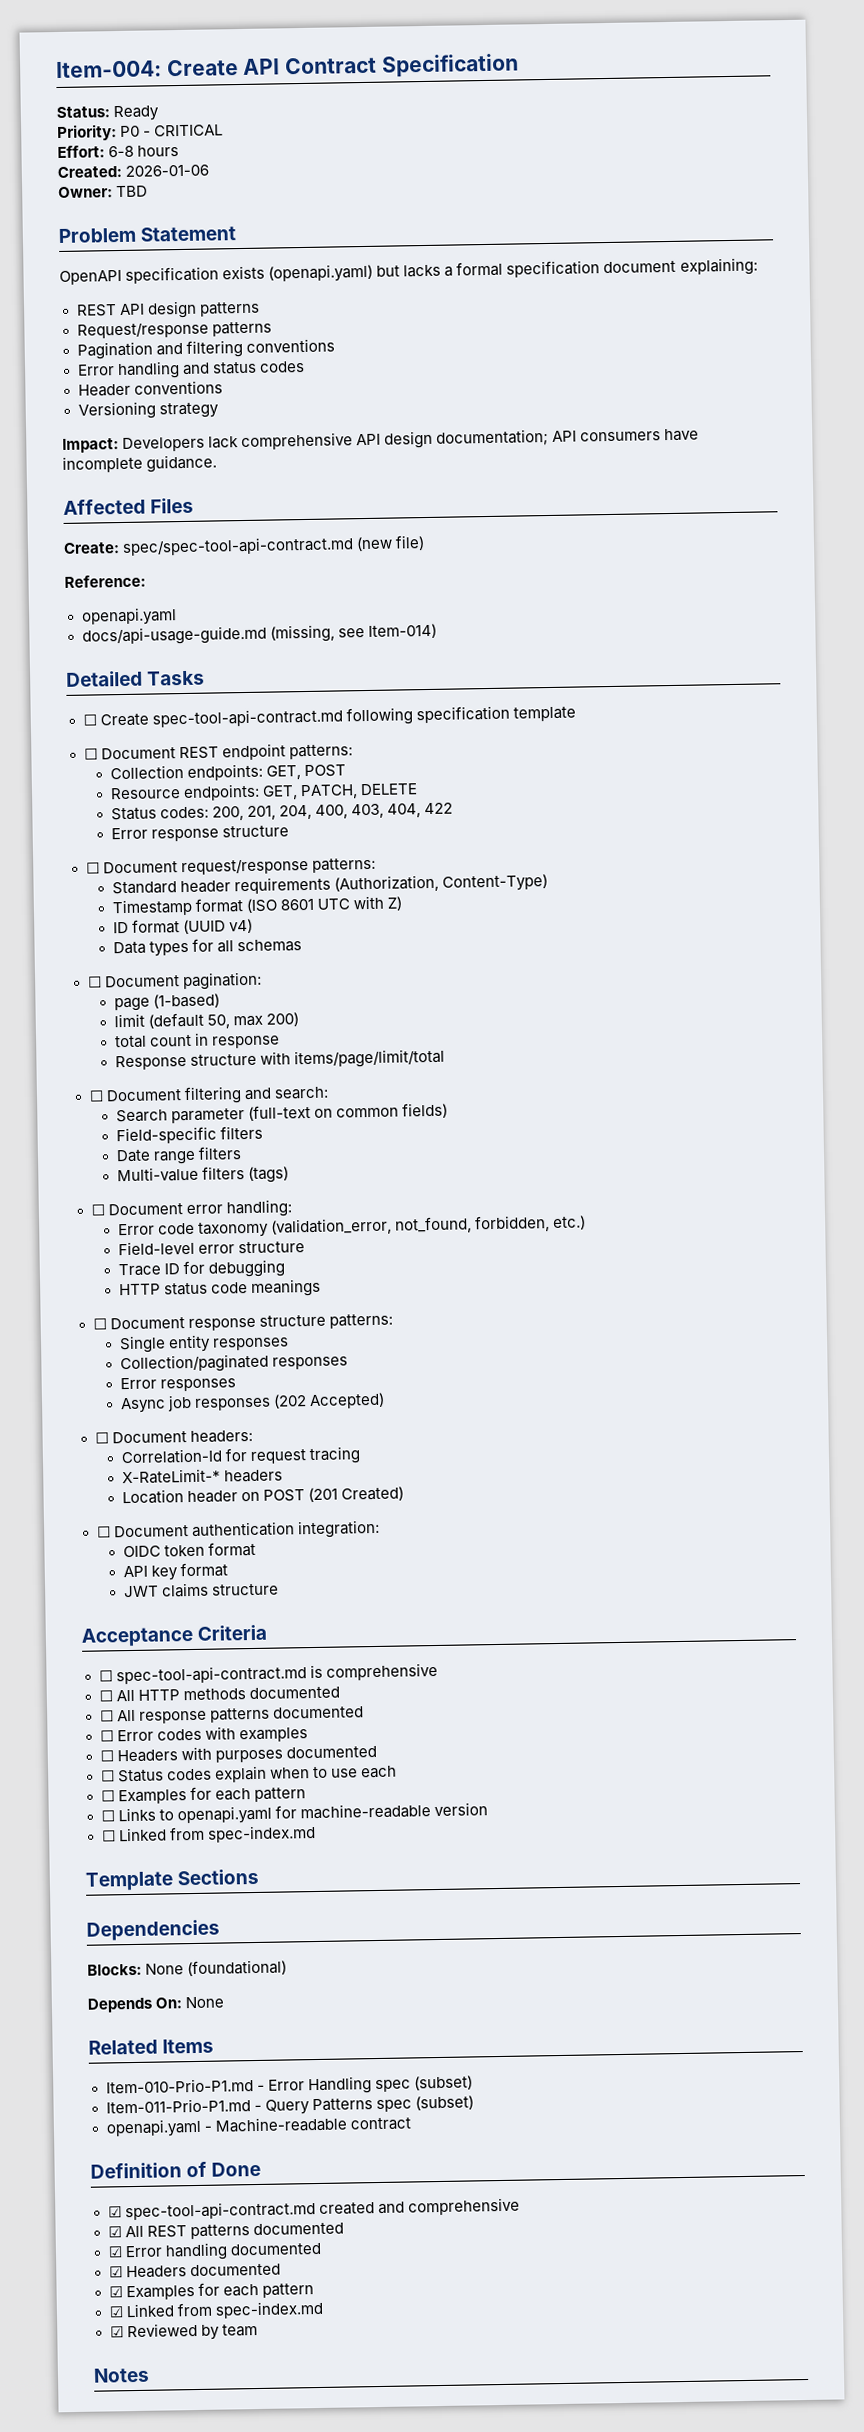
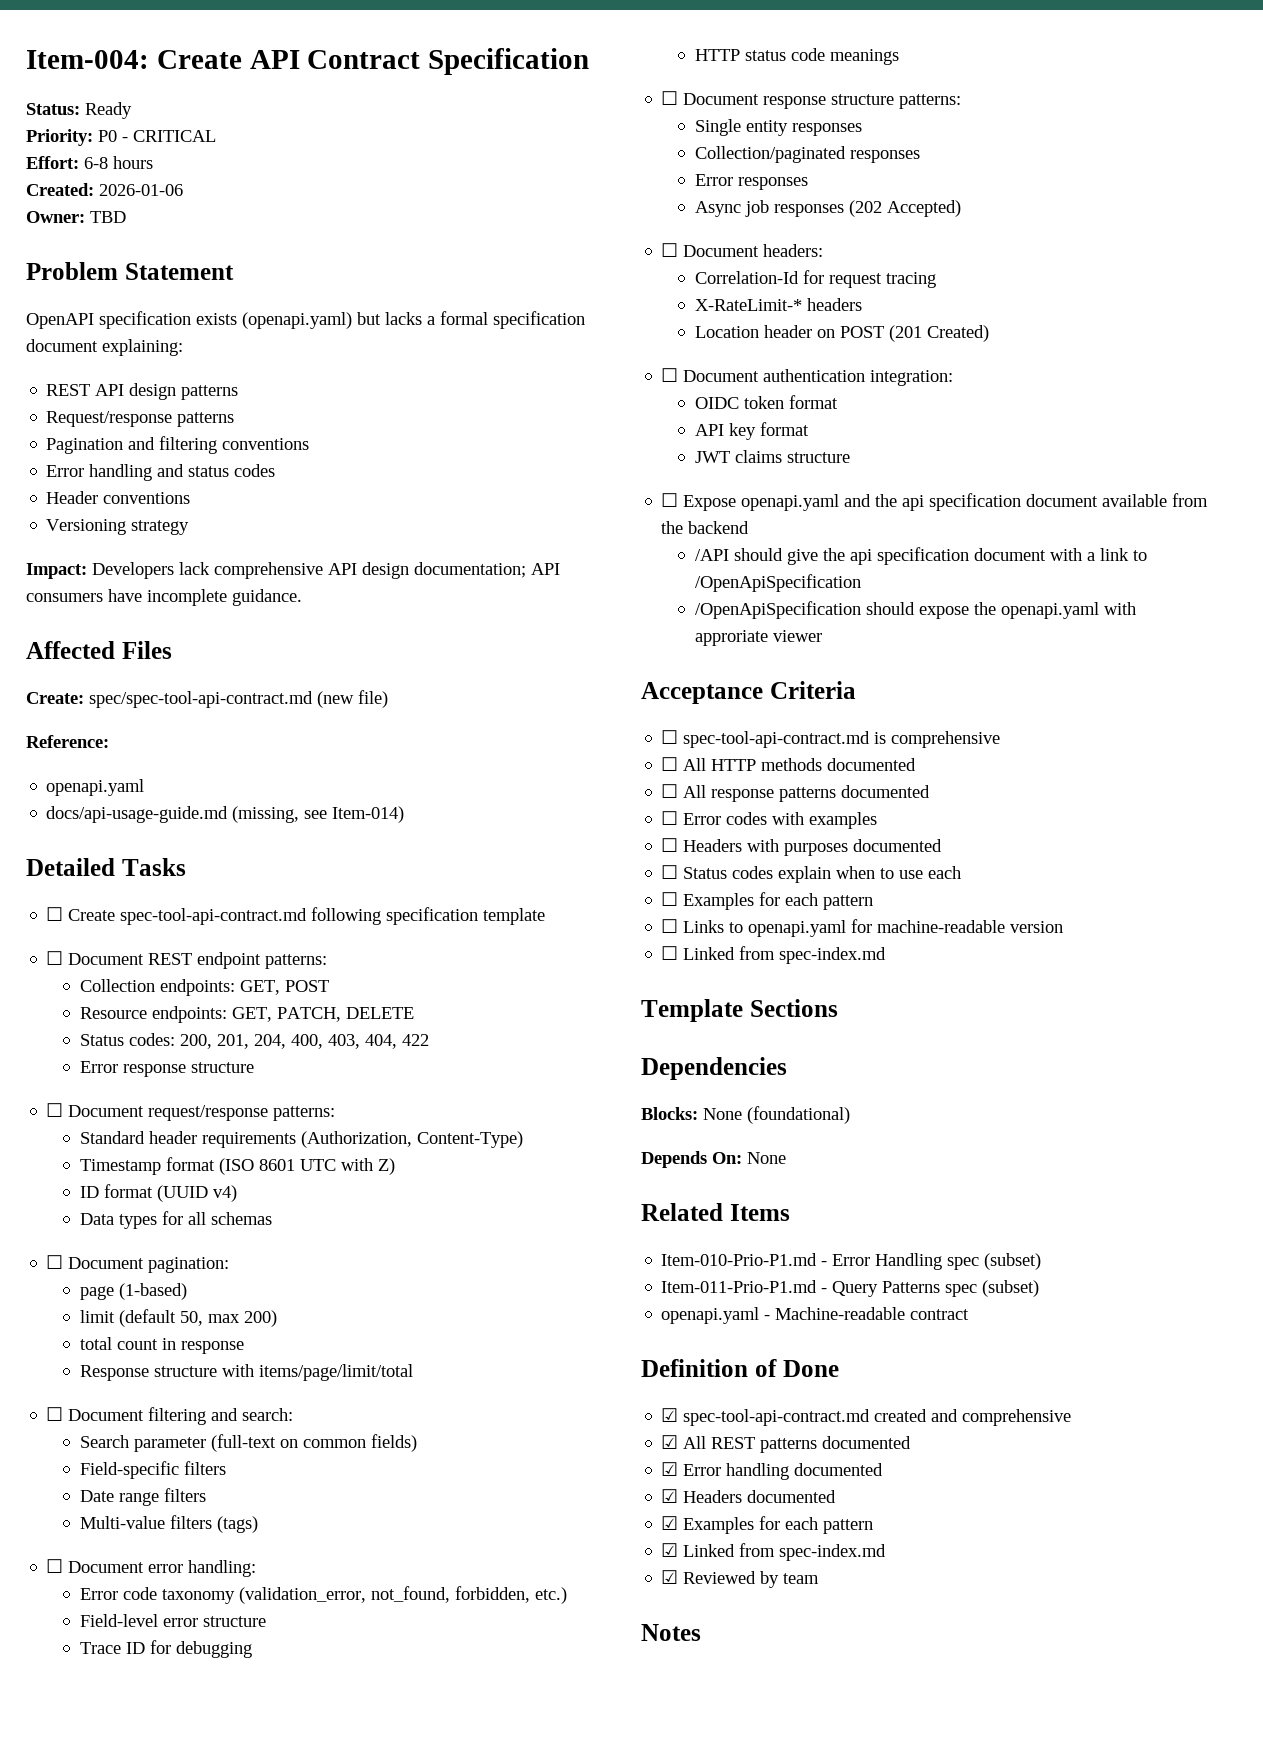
+ ☐ Expose openapi.yaml and the api specification document available from the backend
+ /API should give the api specification document with a link to /OpenApiSpecification
+ /OpenApiSpecification should expose the openapi.yaml with approriate viewer

